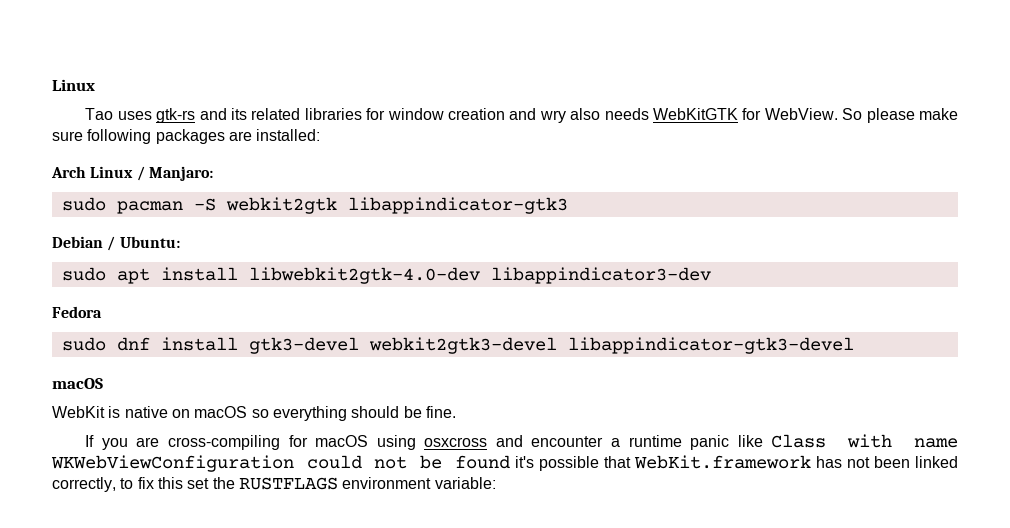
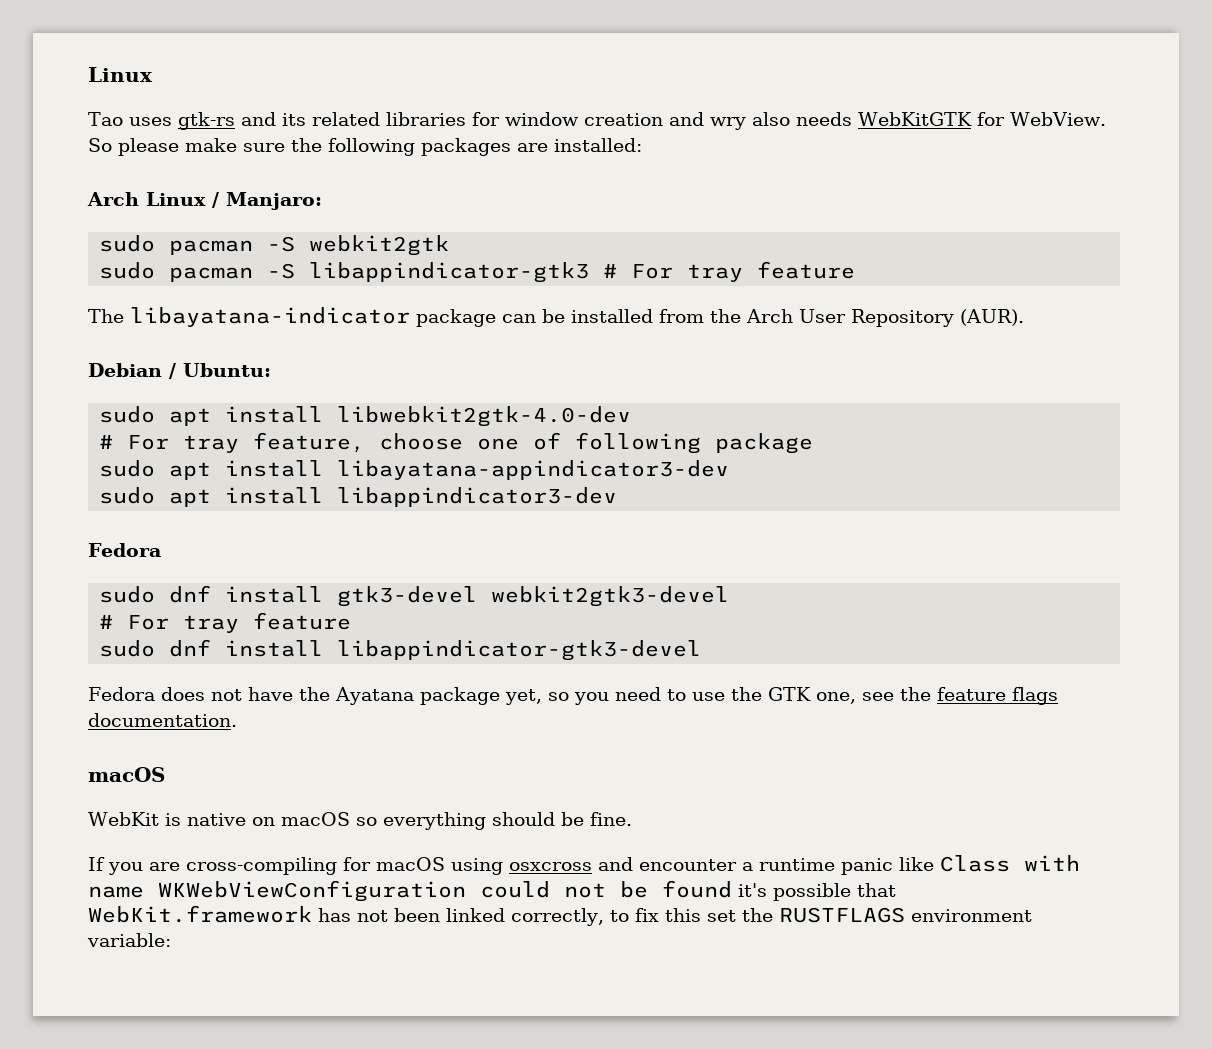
- So please make sure following packages are installed:
+ So please make sure the following packages are installed:
- sudo pacman -S webkit2gtk libappindicator-gtk3
+ sudo pacman -S webkit2gtk
+ sudo pacman -S libappindicator-gtk3 # For tray feature
+ The libayatana-indicator package can be installed from the Arch User Repository (AUR).
- sudo apt install libwebkit2gtk-4.0-dev libappindicator3-dev
+ sudo apt install libwebkit2gtk-4.0-dev
+ # For tray feature, choose one of following package
+ sudo apt install libayatana-appindicator3-dev
+ sudo apt install libappindicator3-dev
- sudo dnf install gtk3-devel webkit2gtk3-devel libappindicator-gtk3-devel
+ sudo dnf install gtk3-devel webkit2gtk3-devel
+ # For tray feature
+ sudo dnf install libappindicator-gtk3-devel
+ Fedora does not have the Ayatana package yet, so you need to use the GTK one, see the feature flags documentation.

